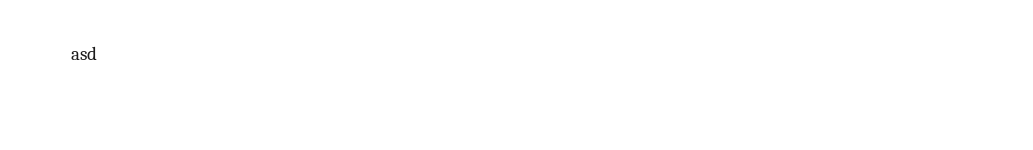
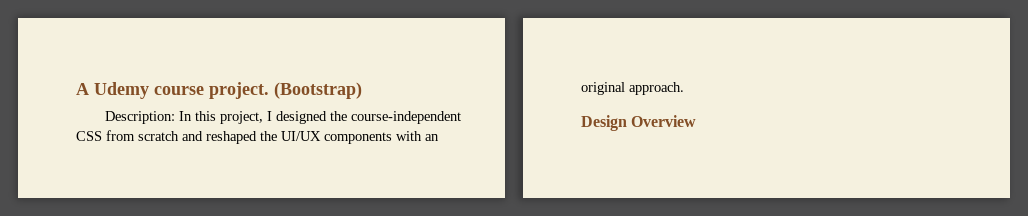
- asd
+ A Udemy course project. (Bootstrap)
+ Description: In this project, I designed the course-independent CSS from scratch and reshaped the UI/UX components with an original approach.
+ Design Overview

